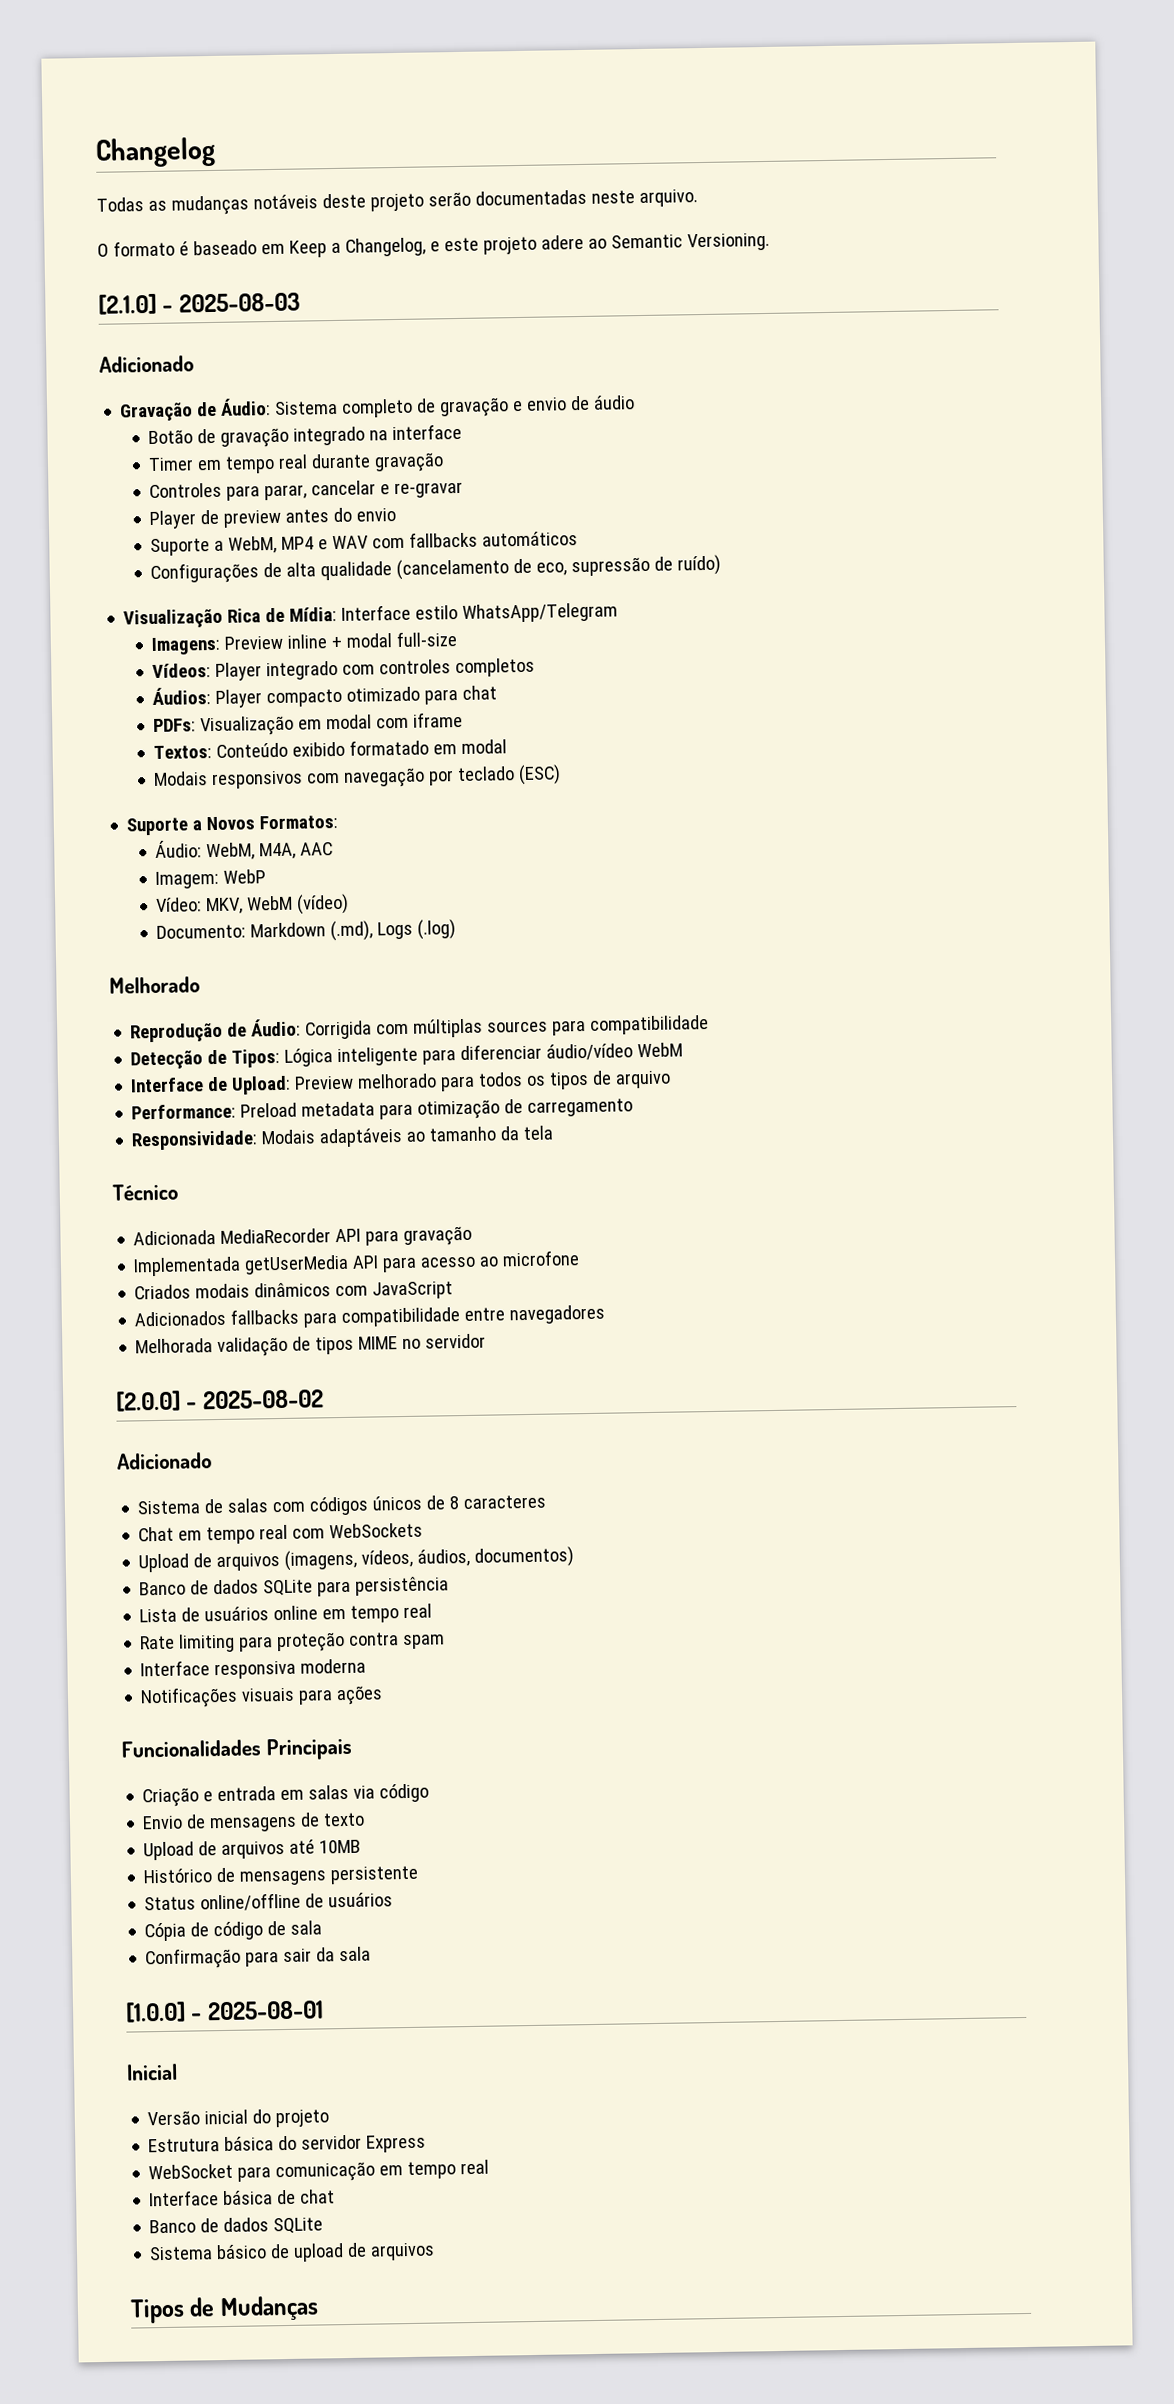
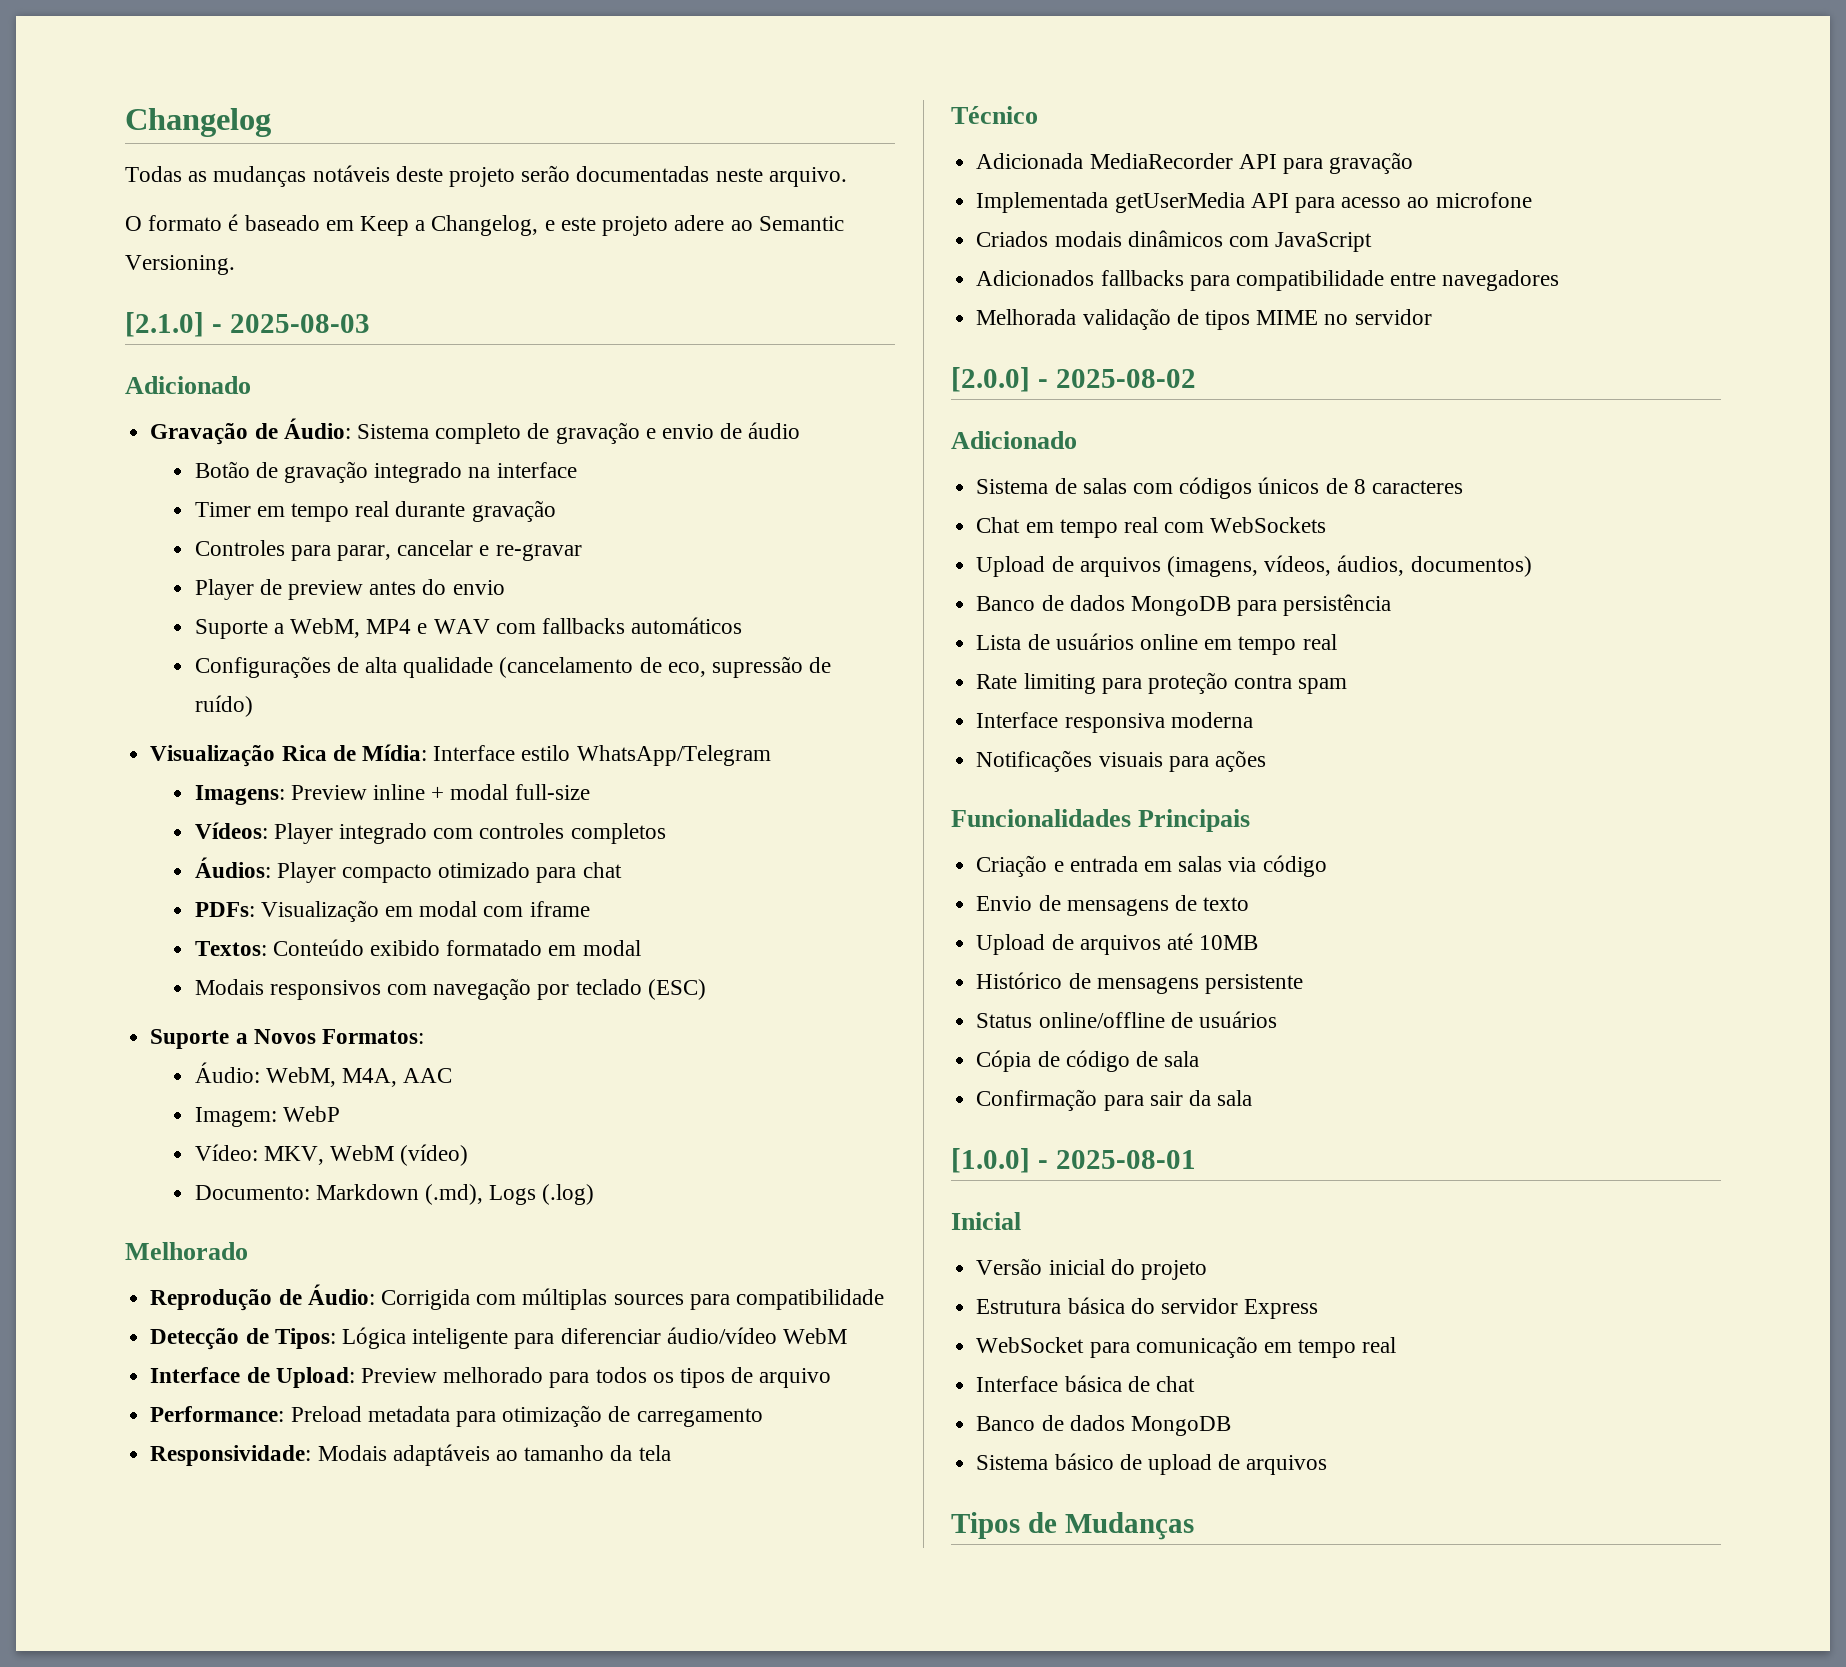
- Banco de dados SQLite para persistência
+ Banco de dados MongoDB para persistência
  Interface básica de chat
- Banco de dados SQLite
+ Banco de dados MongoDB

